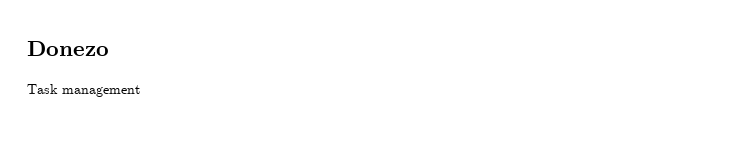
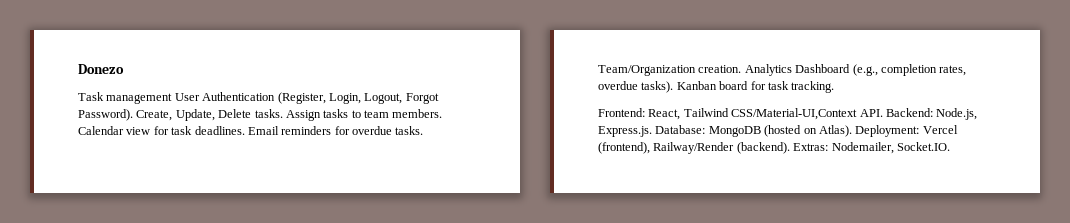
- Task management
+ Task management User Authentication (Register, Login, Logout, Forgot Password). Create, Update, Delete tasks. Assign tasks to team members. Calendar view for task deadlines. Email reminders for overdue tasks. Team/Organization creation. Analytics Dashboard (e.g., completion rates, overdue tasks). Kanban board for task tracking.
+ Frontend: React, Tailwind CSS/Material-UI,Context API. Backend: Node.js, Express.js. Database: MongoDB (hosted on Atlas). Deployment: Vercel (frontend), Railway/Render (backend). Extras: Nodemailer, Socket.IO.

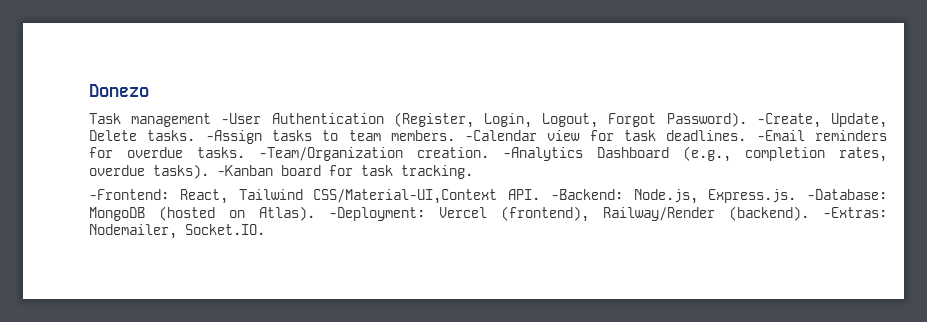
- Task management User Authentication (Register, Login, Logout, Forgot Password).
+ Task management -User Authentication (Register, Login, Logout, Forgot Password).
- Create, Update, Delete tasks.
+ -Create, Update, Delete tasks.
- Assign tasks to team members.
+ -Assign tasks to team members.
- Calendar view for task deadlines.
+ -Calendar view for task deadlines.
- Email reminders for overdue tasks.
+ -Email reminders for overdue tasks.
- Team/Organization creation. Analytics Dashboard (e.g., completion rates, overdue tasks).
+ -Team/Organization creation. -Analytics Dashboard (e.g., completion rates, overdue tasks).
- Kanban board for task tracking.
+ -Kanban board for task tracking.
- Frontend: React, Tailwind CSS/Material-UI,Context API. Backend: Node.js, Express.js. Database: MongoDB (hosted on Atlas).
+ -Frontend: React, Tailwind CSS/Material-UI,Context API. -Backend: Node.js, Express.js. -Database: MongoDB (hosted on Atlas).
- Deployment: Vercel (frontend), Railway/Render (backend).
+ -Deployment: Vercel (frontend), Railway/Render (backend).
- Extras: Nodemailer, Socket.IO.
+ -Extras: Nodemailer, Socket.IO.

